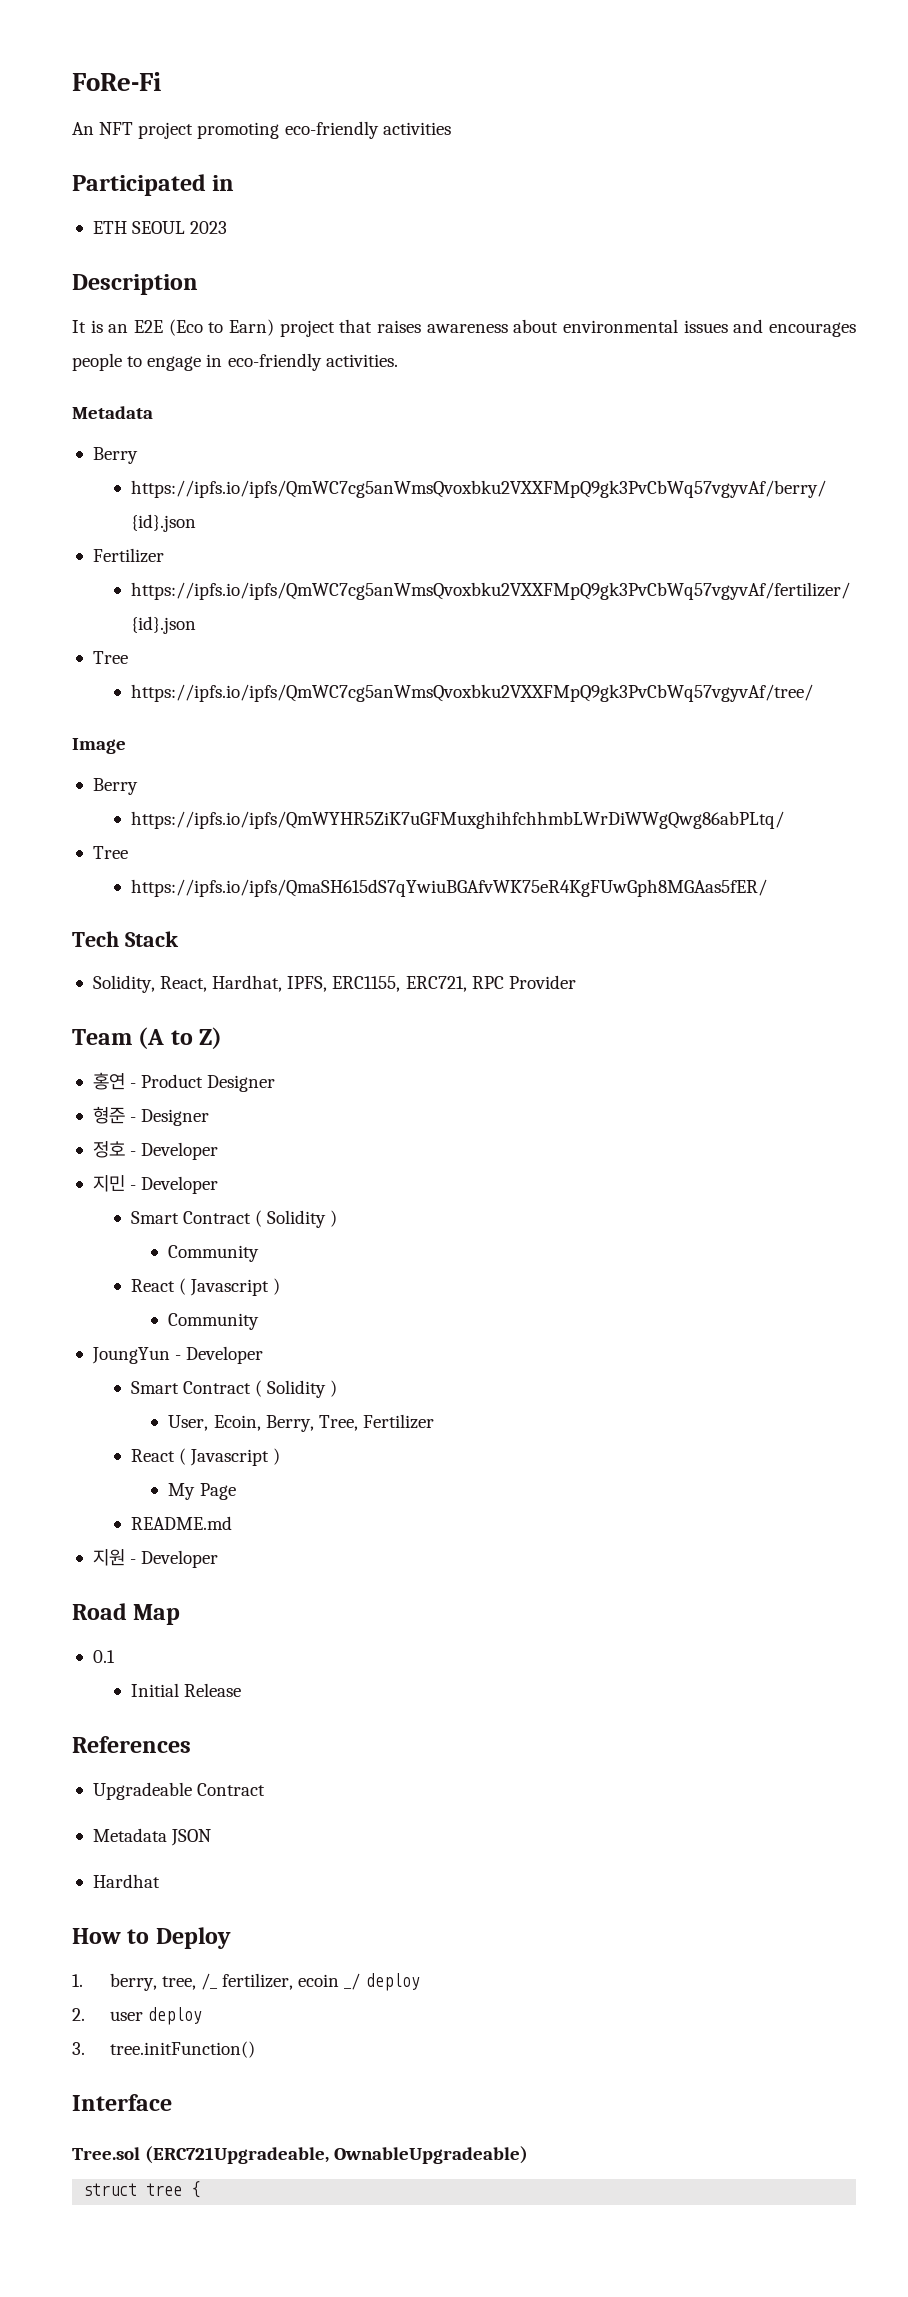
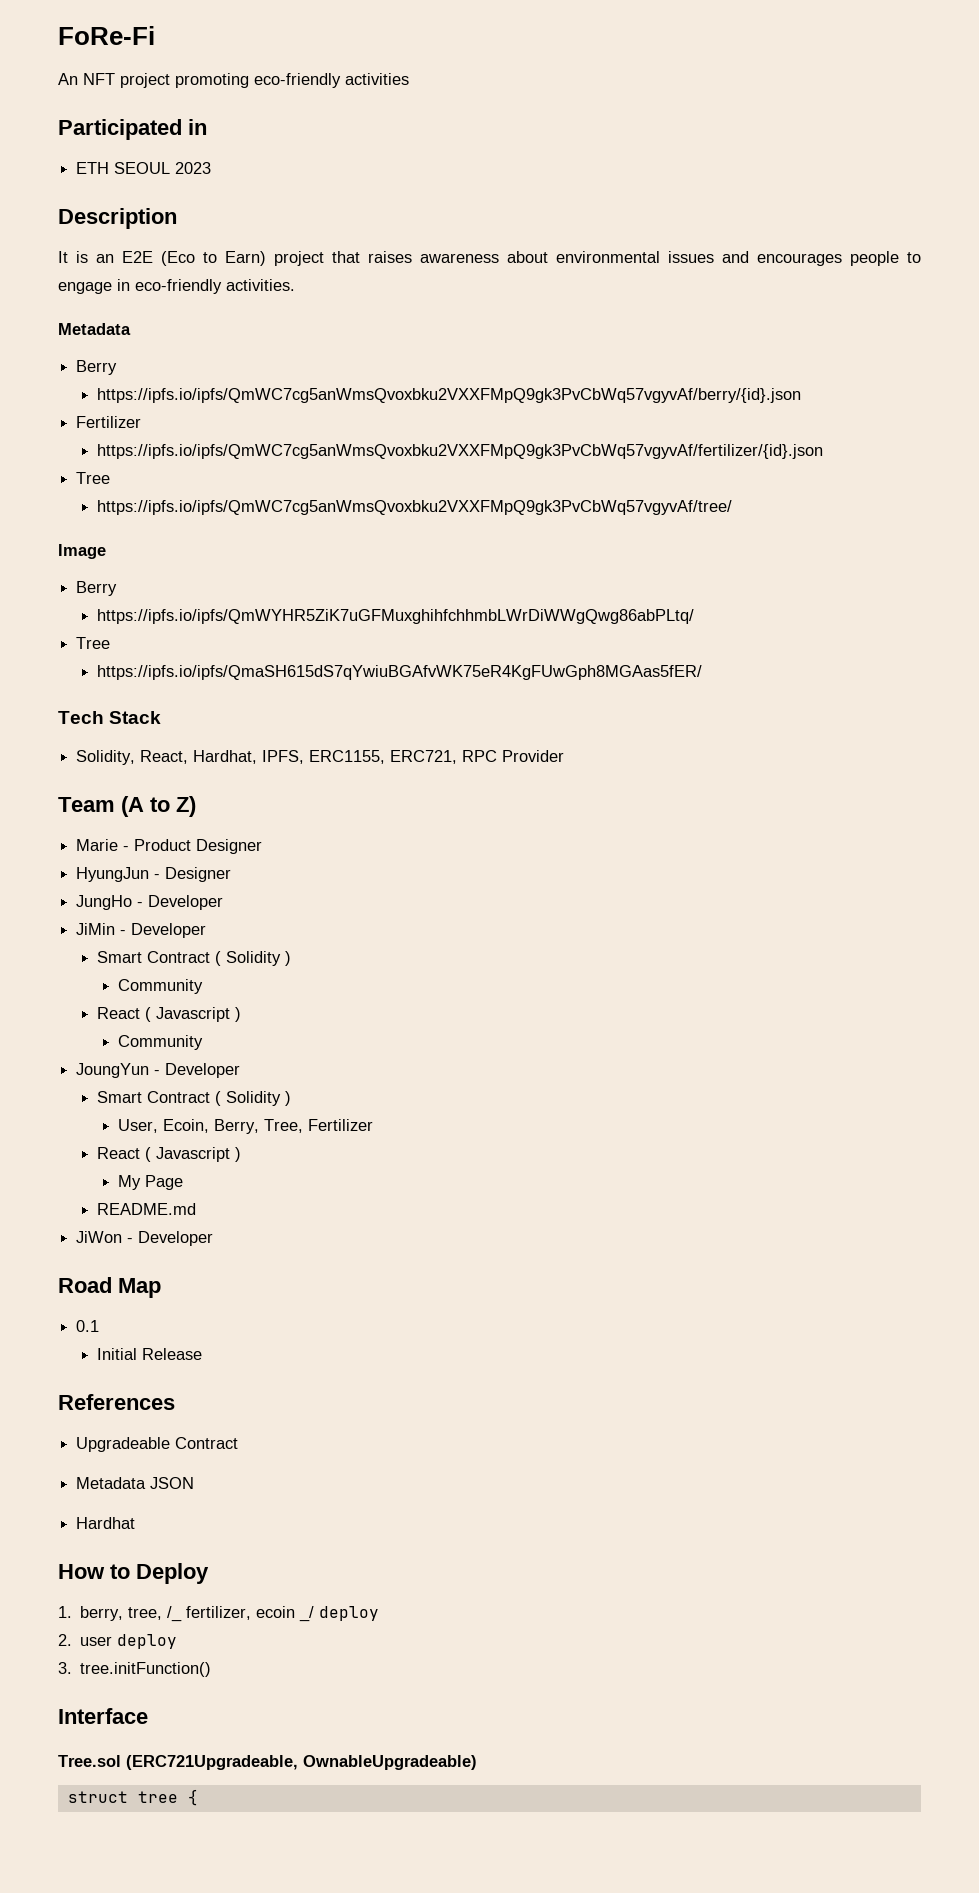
- 홍연 - Product Designer
+ Marie - Product Designer
- 형준 - Designer
+ HyungJun - Designer
- 정호 - Developer
- 지민 - Developer
+ JungHo - Developer
+ JiMin - Developer
- 지원 - Developer
+ JiWon - Developer

